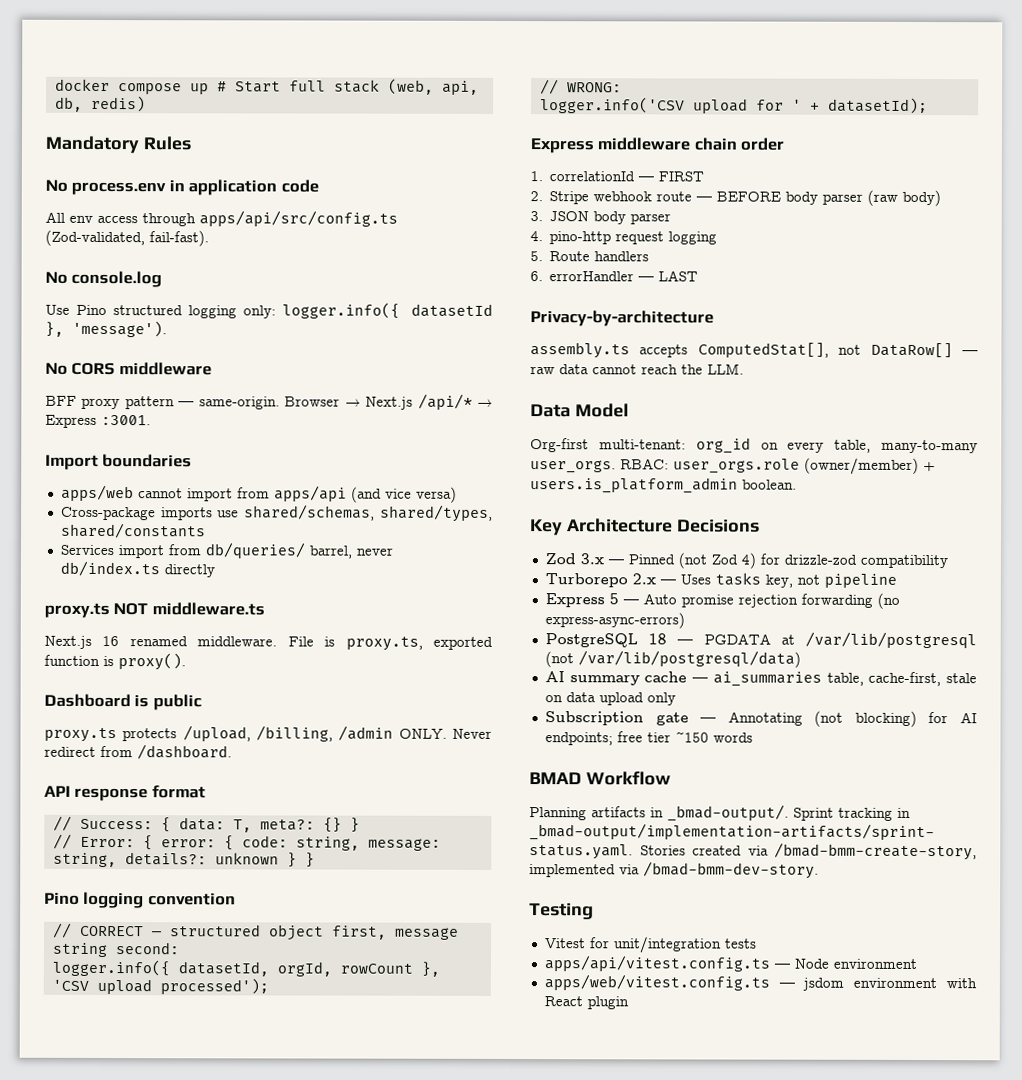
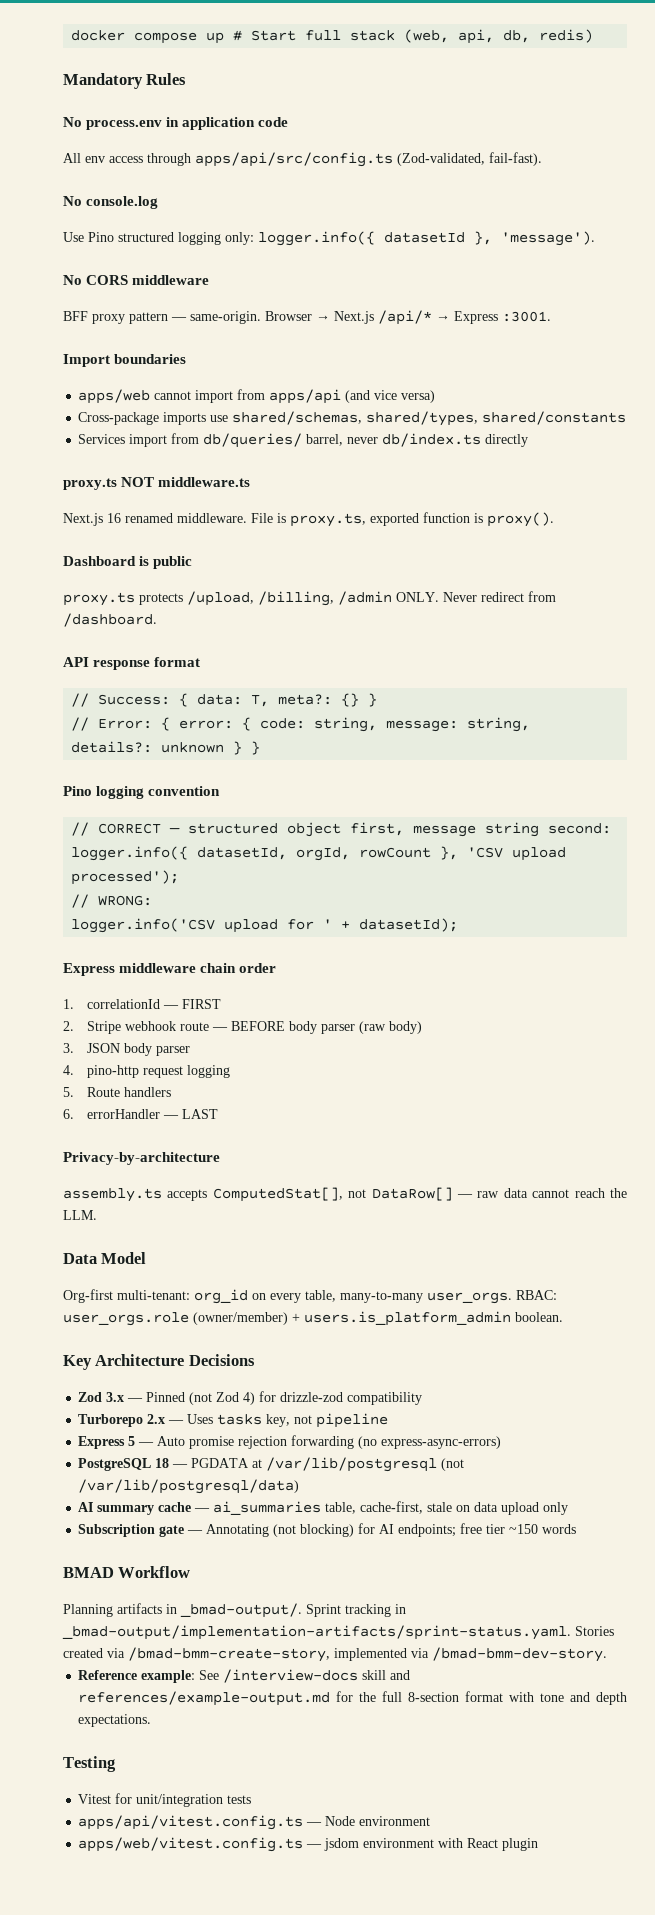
+ Reference example: See /interview-docs skill and references/example-output.md for the full 8-section format with tone and depth expectations.

